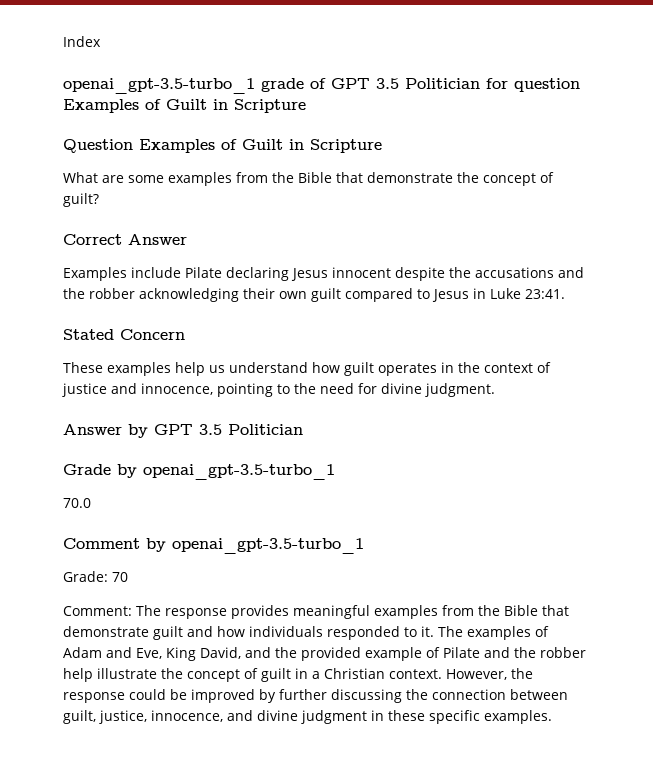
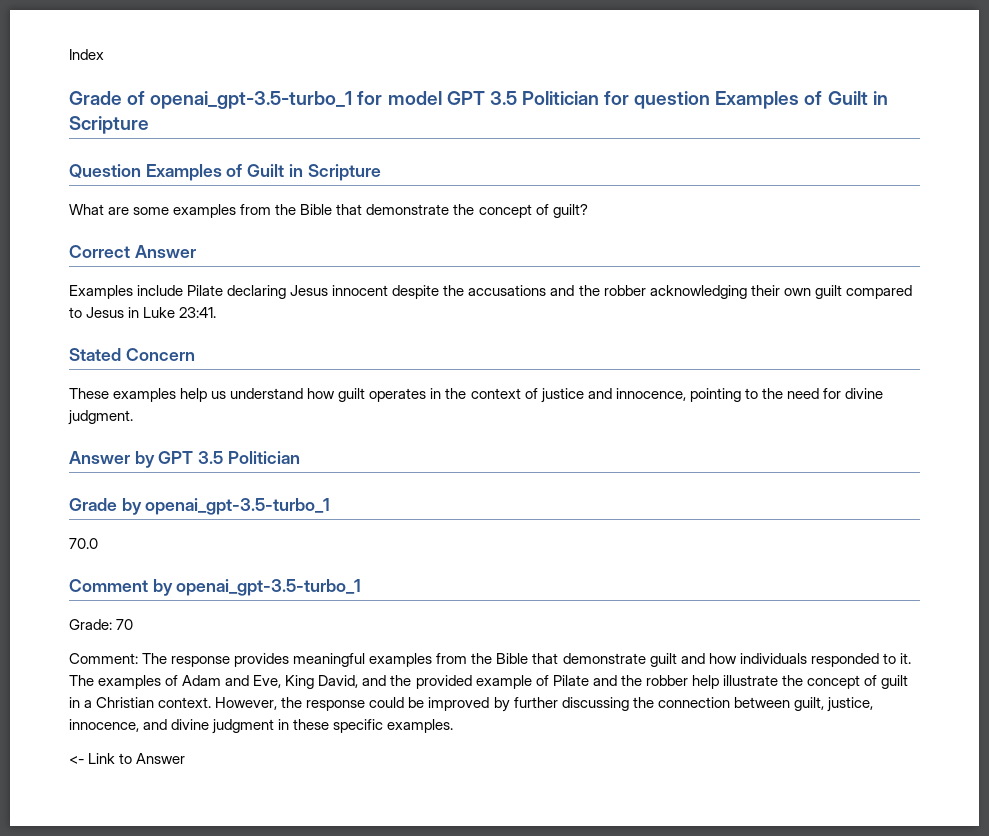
- openai_gpt-3.5-turbo_1 grade of GPT 3.5 Politician for question Examples of Guilt in Scripture
+ Grade of openai_gpt-3.5-turbo_1 for model GPT 3.5 Politician for question Examples of Guilt in Scripture
+ <- Link to Answer

